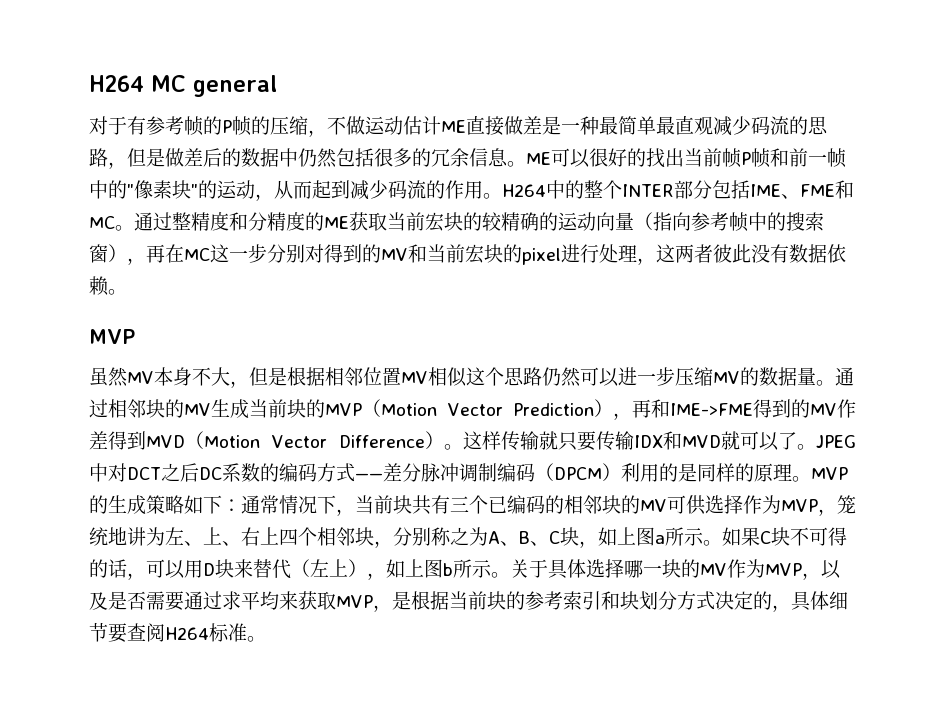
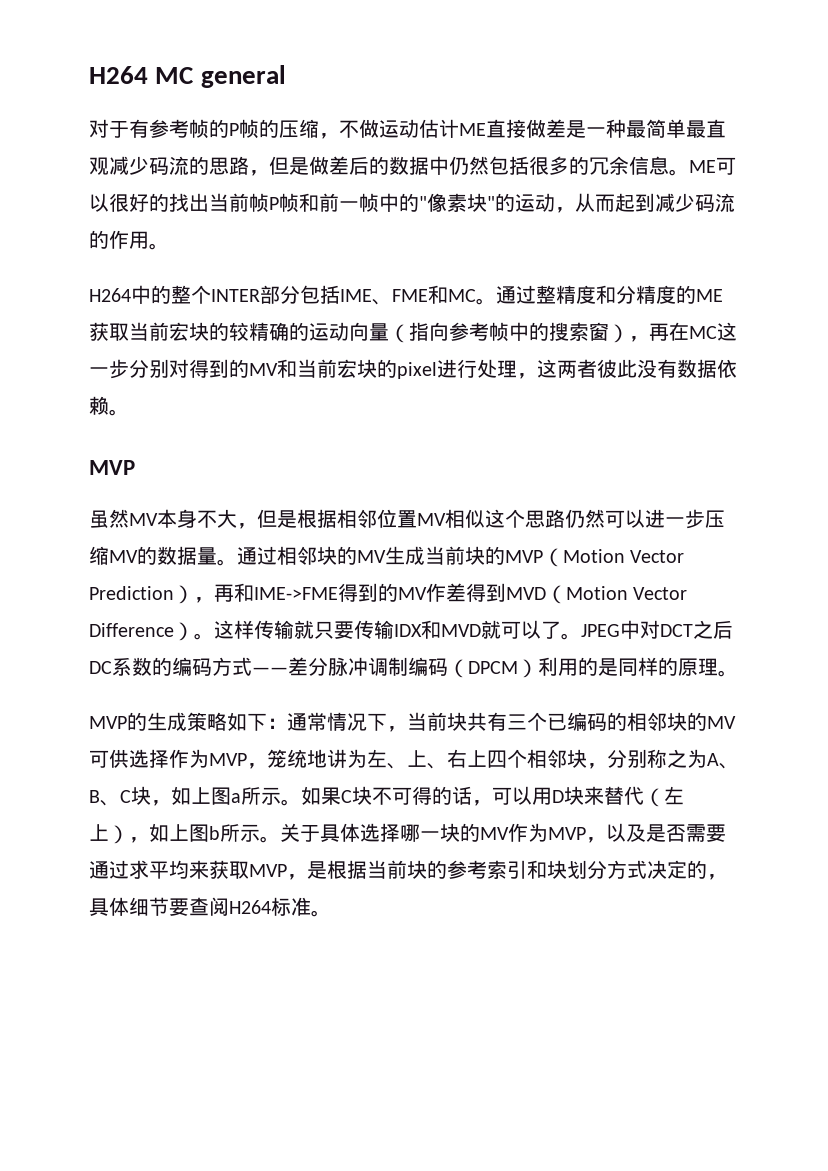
- ME可以很好的找出当前帧P帧和前一帧中的"像素块"的运动，从而起到减少码流的作用。H264中的整个INTER部分包括IME、FME和MC。
+ ME可以很好的找出当前帧P帧和前一帧中的"像素块"的运动，从而起到减少码流的作用。
+ H264中的整个INTER部分包括IME、FME和MC。
- JPEG中对DCT之后DC系数的编码方式——差分脉冲调制编码（DPCM）利用的是同样的原理。MVP的生成策略如下：
+ JPEG中对DCT之后DC系数的编码方式——差分脉冲调制编码（DPCM）利用的是同样的原理。
+ MVP的生成策略如下：

